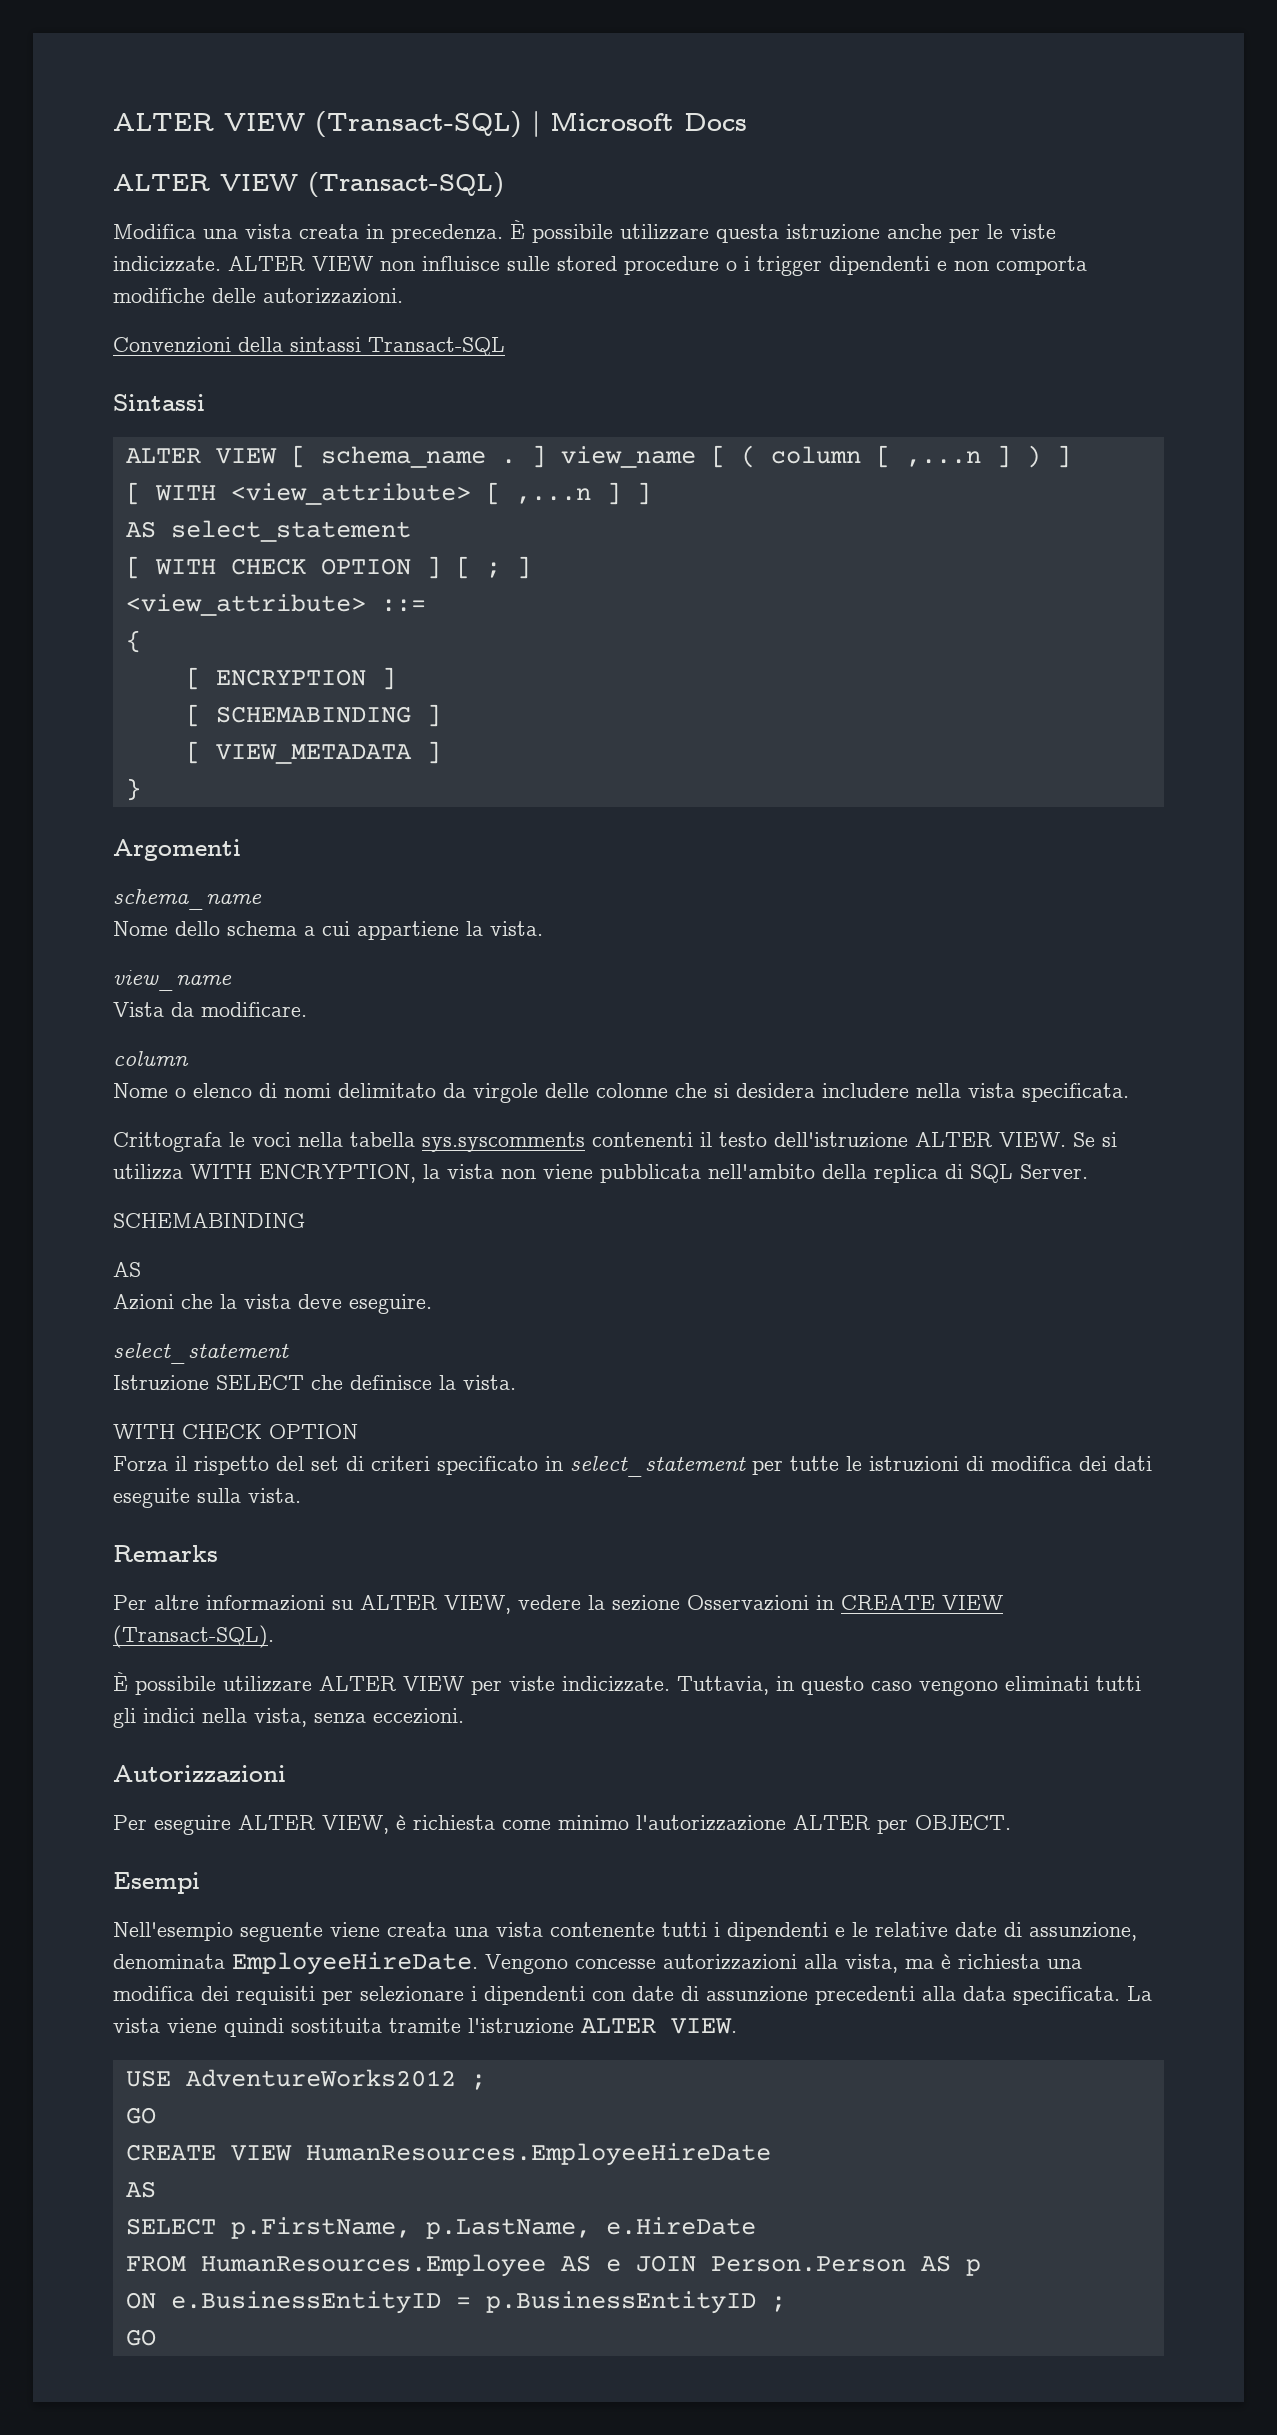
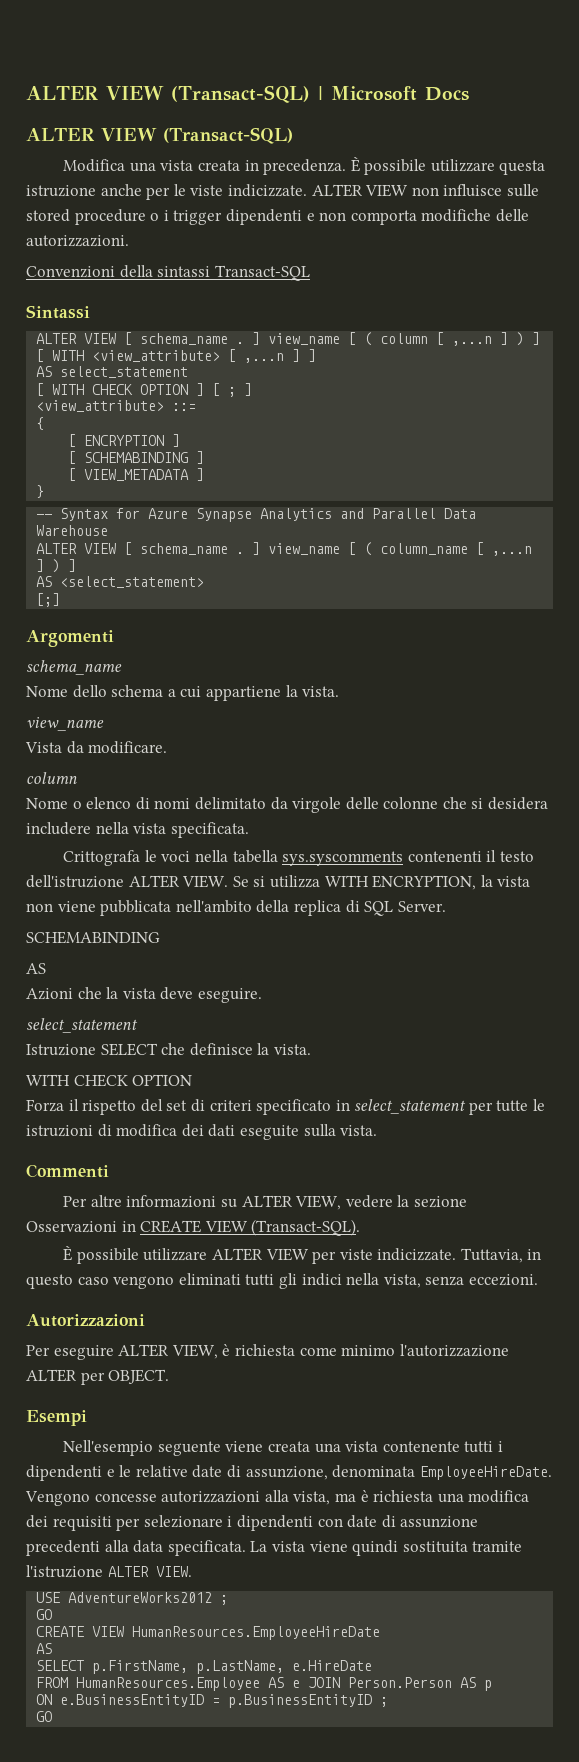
+ -- Syntax for Azure Synapse Analytics and Parallel Data Warehouse
+ ALTER VIEW [ schema_name . ] view_name [ ( column_name [ ,...n ] ) ]
+ AS <select_statement>
+ [;]
- Remarks
+ Commenti

